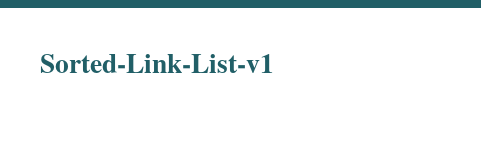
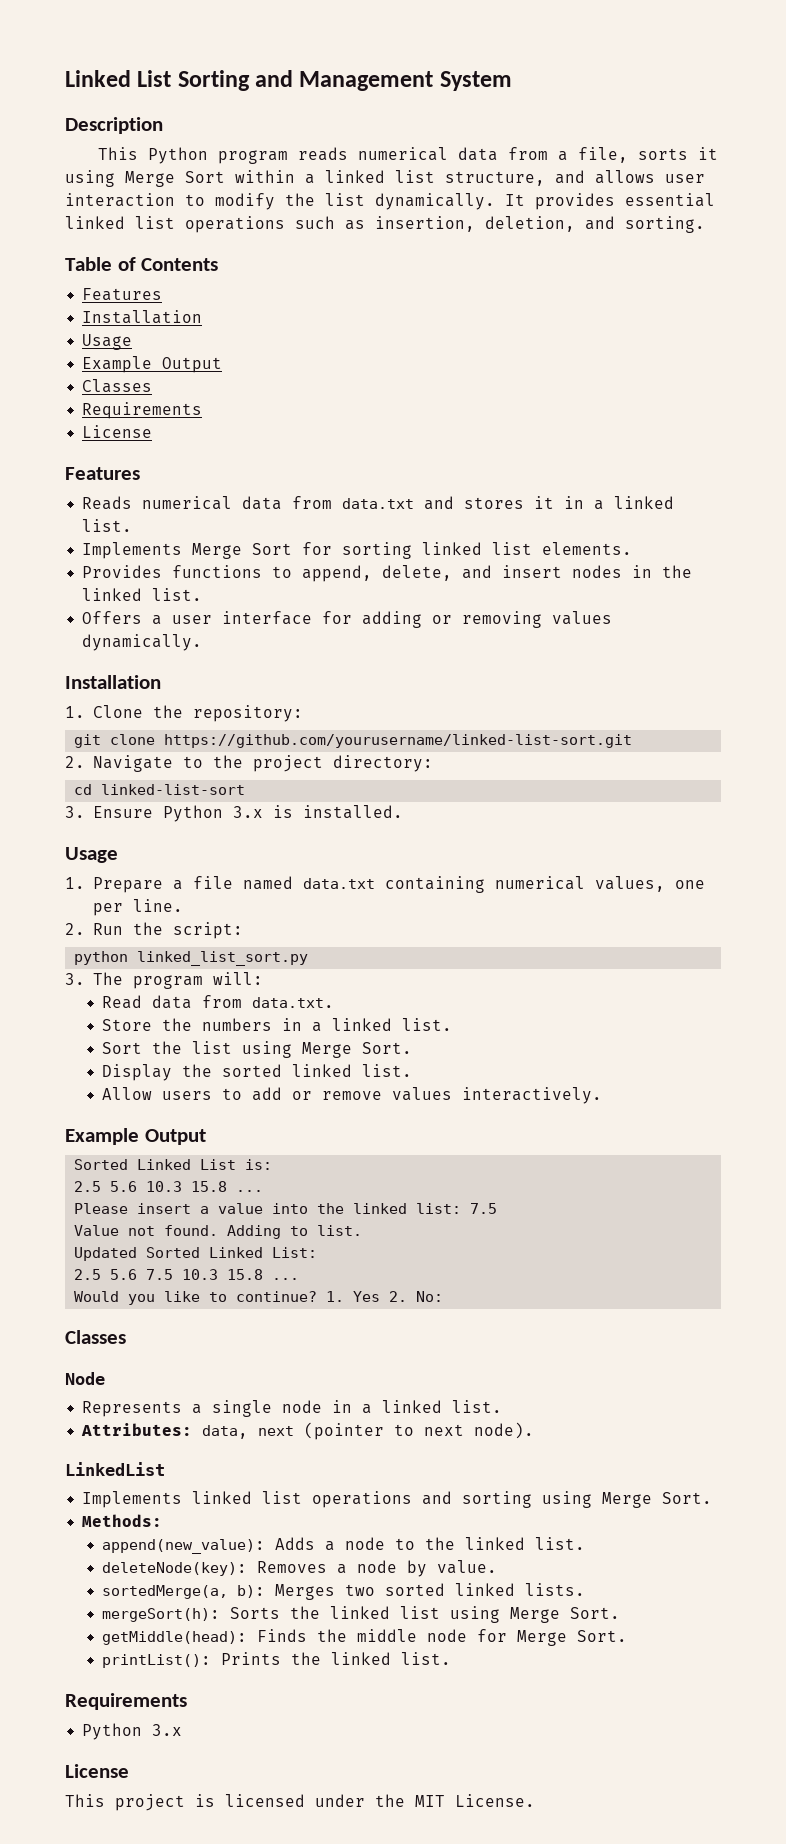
- Sorted-Link-List-v1
+ Linked List Sorting and Management System
+ Description
+ This Python program reads numerical data from a file, sorts it using Merge Sort within a linked list structure, and allows user interaction to modify the list dynamically. It provides essential linked list operations such as insertion, deletion, and sorting.
+ Table of Contents
+ Features
+ Installation
+ Usage
+ Example Output
+ Classes
+ Requirements
+ License
+ Features
+ Reads numerical data from data.txt and stores it in a linked list.
+ Implements Merge Sort for sorting linked list elements.
+ Provides functions to append, delete, and insert nodes in the linked list.
+ Offers a user interface for adding or removing values dynamically.
+ Installation
+ 1. Clone the repository:
+ git clone https://github.com/yourusername/linked-list-sort.git
+ 2. Navigate to the project directory:
+ cd linked-list-sort
+ 3. Ensure Python 3.x is installed.
+ Usage
+ 1. Prepare a file named data.txt containing numerical values, one per line.
+ 2. Run the script:
+ python linked_list_sort.py
+ 3. The program will:
+ Read data from data.txt.
+ Store the numbers in a linked list.
+ Sort the list using Merge Sort.
+ Display the sorted linked list.
+ Allow users to add or remove values interactively.
+ Example Output
+ Sorted Linked List is:
+ 2.5 5.6 10.3 15.8 ...
+ Please insert a value into the linked list: 7.5
+ Value not found. Adding to list.
+ Updated Sorted Linked List:
+ 2.5 5.6 7.5 10.3 15.8 ...
+ Would you like to continue? 1. Yes 2. No:
+ Classes
+ Node
+ Represents a single node in a linked list.
+ Attributes: data, next (pointer to next node).
+ LinkedList
+ Implements linked list operations and sorting using Merge Sort.
+ Methods:
+ append(new_value): Adds a node to the linked list.
+ deleteNode(key): Removes a node by value.
+ sortedMerge(a, b): Merges two sorted linked lists.
+ mergeSort(h): Sorts the linked list using Merge Sort.
+ getMiddle(head): Finds the middle node for Merge Sort.
+ printList(): Prints the linked list.
+ Requirements
+ Python 3.x
+ License
+ This project is licensed under the MIT License.

